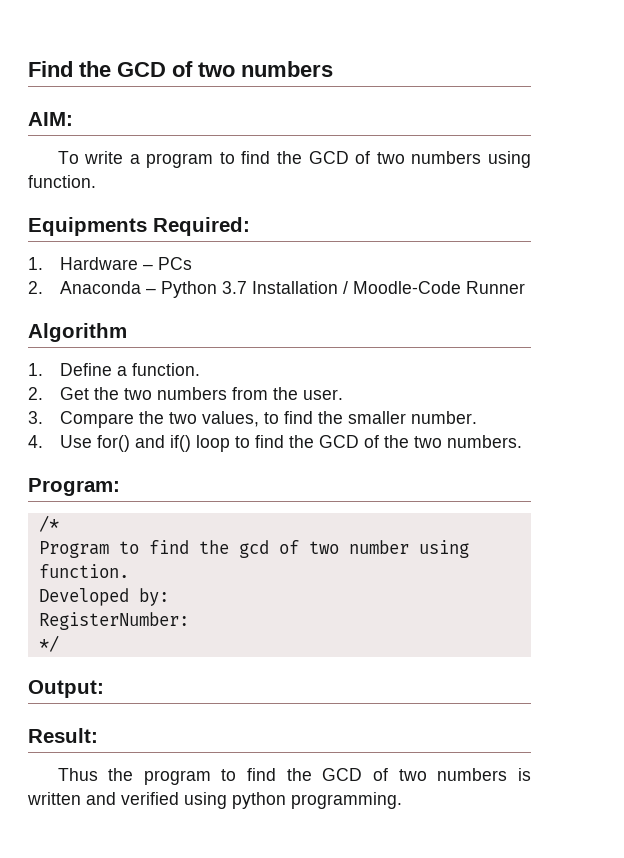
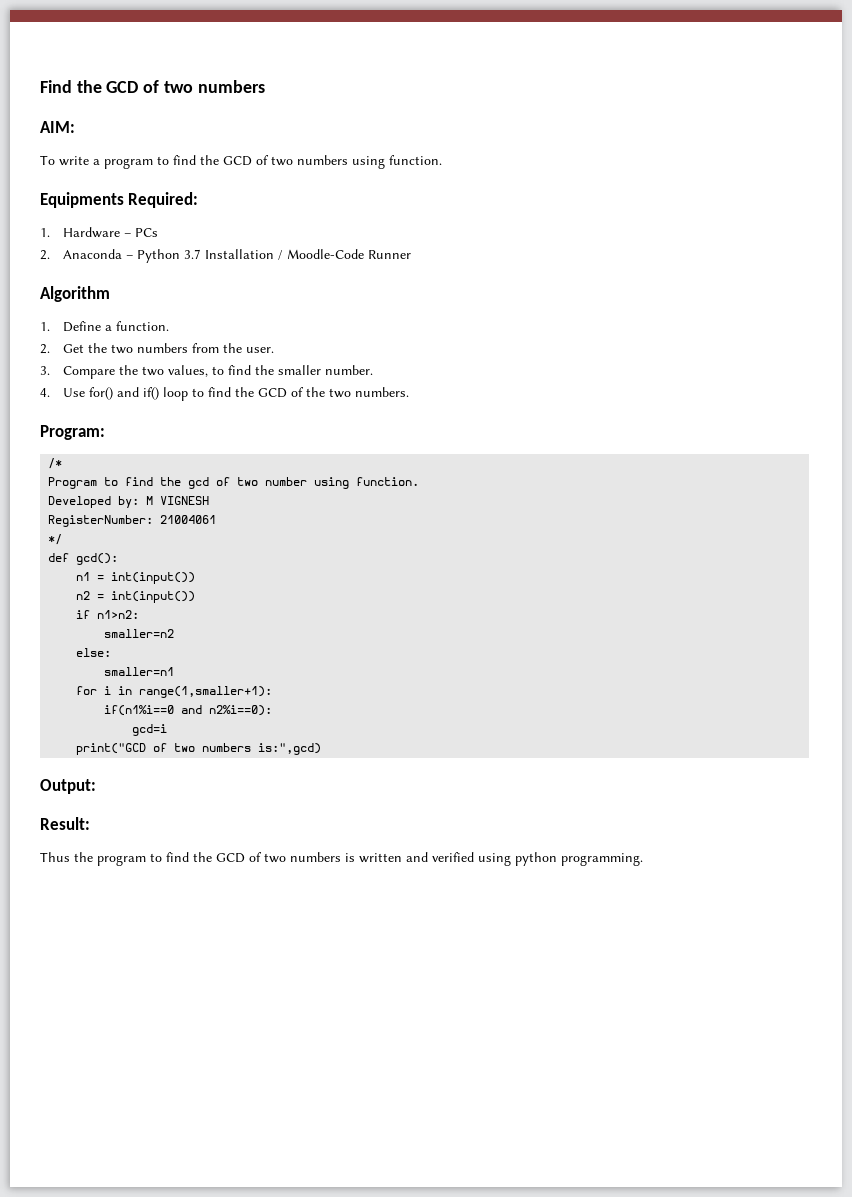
- Developed by:
+ Developed by: M VIGNESH
- RegisterNumber:
+ RegisterNumber: 21004061
+ def gcd():
+ n1 = int(input())
+ n2 = int(input())
+ if n1>n2:
+ smaller=n2
+ else:
+ smaller=n1
+ for i in range(1,smaller+1):
+ if(n1%i==0 and n2%i==0):
+ gcd=i
+ print("GCD of two numbers is:",gcd)

